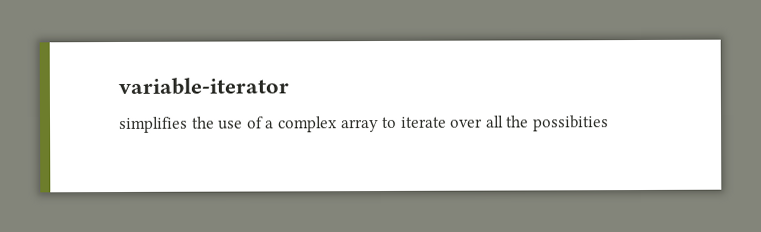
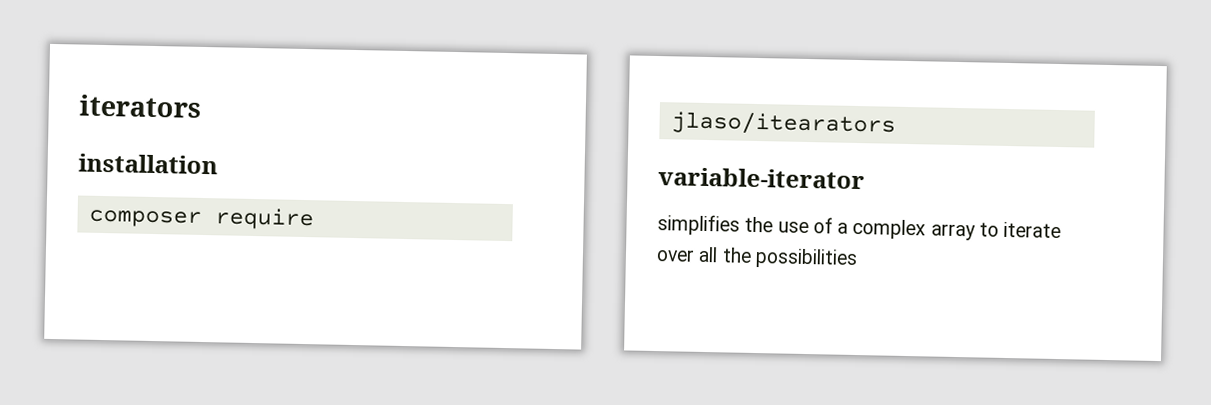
+ iterators
+ installation
+ composer require jlaso/itearators
- simplifies the use of a complex array to iterate over all the possibities
+ simplifies the use of a complex array to iterate over all the possibilities

